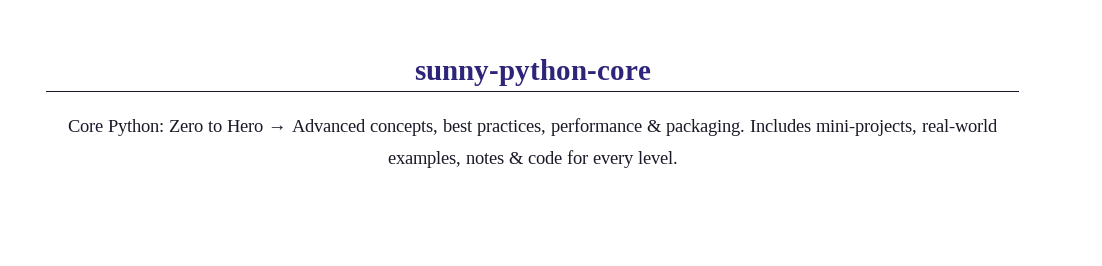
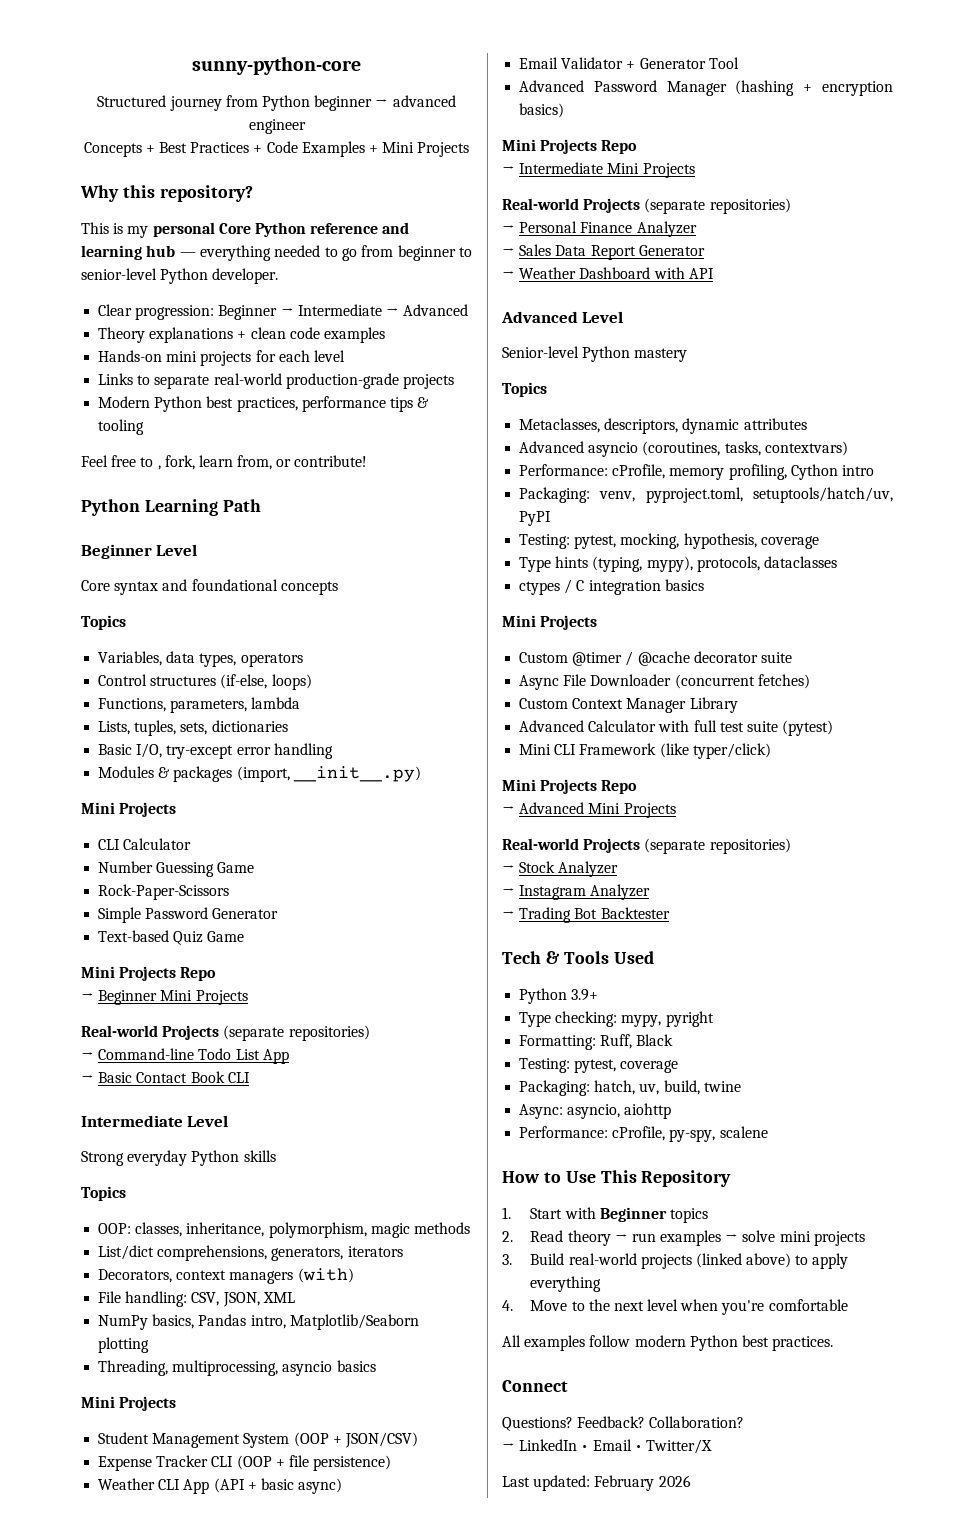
- Core Python: Zero to Hero → Advanced concepts, best practices, performance & packaging. Includes mini-projects, real-world examples, notes & code for every level.
+ Structured journey from Python beginner → advanced engineer
+ Concepts + Best Practices + Code Examples + Mini Projects
+ Why this repository?
+ This is my personal Core Python reference and learning hub — everything needed to go from beginner to senior-level Python developer.
+ Clear progression: Beginner → Intermediate → Advanced
+ Theory explanations + clean code examples
+ Hands-on mini projects for each level
+ Links to separate real-world production-grade projects
+ Modern Python best practices, performance tips & tooling
+ Feel free to , fork, learn from, or contribute!
+ Python Learning Path
+ Beginner Level
+ Core syntax and foundational concepts
+ Topics
+ Variables, data types, operators
+ Control structures (if-else, loops)
+ Functions, parameters, lambda
+ Lists, tuples, sets, dictionaries
+ Basic I/O, try-except error handling
+ Modules & packages (import, __init__.py)
+ Mini Projects
+ CLI Calculator
+ Number Guessing Game
+ Rock-Paper-Scissors
+ Simple Password Generator
+ Text-based Quiz Game
+ Mini Projects Repo
+ → Beginner Mini Projects
+ Real-world Projects (separate repositories)
+ → Command-line Todo List App
+ → Basic Contact Book CLI
+ Intermediate Level
+ Strong everyday Python skills
+ Topics
+ OOP: classes, inheritance, polymorphism, magic methods
+ List/dict comprehensions, generators, iterators
+ Decorators, context managers (with)
+ File handling: CSV, JSON, XML
+ NumPy basics, Pandas intro, Matplotlib/Seaborn plotting
+ Threading, multiprocessing, asyncio basics
+ Mini Projects
+ Student Management System (OOP + JSON/CSV)
+ Expense Tracker CLI (OOP + file persistence)
+ Weather CLI App (API + basic async)
+ Email Validator + Generator Tool
+ Advanced Password Manager (hashing + encryption basics)
+ Mini Projects Repo
+ → Intermediate Mini Projects
+ Real-world Projects (separate repositories)
+ → Personal Finance Analyzer
+ → Sales Data Report Generator
+ → Weather Dashboard with API
+ Advanced Level
+ Senior-level Python mastery
+ Topics
+ Metaclasses, descriptors, dynamic attributes
+ Advanced asyncio (coroutines, tasks, contextvars)
+ Performance: cProfile, memory profiling, Cython intro
+ Packaging: venv, pyproject.toml, setuptools/hatch/uv, PyPI
+ Testing: pytest, mocking, hypothesis, coverage
+ Type hints (typing, mypy), protocols, dataclasses
+ ctypes / C integration basics
+ Mini Projects
+ Custom @timer / @cache decorator suite
+ Async File Downloader (concurrent fetches)
+ Custom Context Manager Library
+ Advanced Calculator with full test suite (pytest)
+ Mini CLI Framework (like typer/click)
+ Mini Projects Repo
+ → Advanced Mini Projects
+ Real-world Projects (separate repositories)
+ → Stock Analyzer
+ → Instagram Analyzer
+ → Trading Bot Backtester
+ Tech & Tools Used
+ Python 3.9+
+ Type checking: mypy, pyright
+ Formatting: Ruff, Black
+ Testing: pytest, coverage
+ Packaging: hatch, uv, build, twine
+ Async: asyncio, aiohttp
+ Performance: cProfile, py-spy, scalene
+ How to Use This Repository
+ 1. Start with Beginner topics
+ 2. Read theory → run examples → solve mini projects
+ 3. Build real-world projects (linked above) to apply everything
+ 4. Move to the next level when you're comfortable
+ All examples follow modern Python best practices.
+ Connect
+ Questions? Feedback? Collaboration?
+ → LinkedIn • Email • Twitter/X
+ Last updated: February 2026

